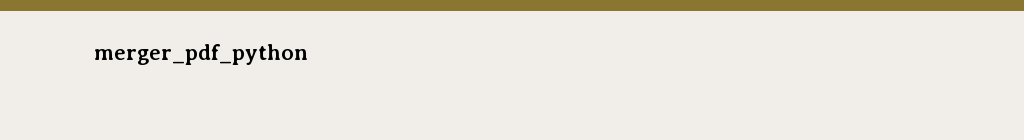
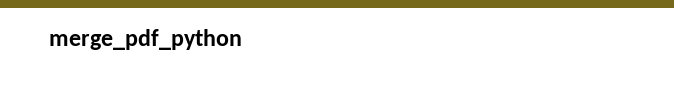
- merger_pdf_python
+ merge_pdf_python

